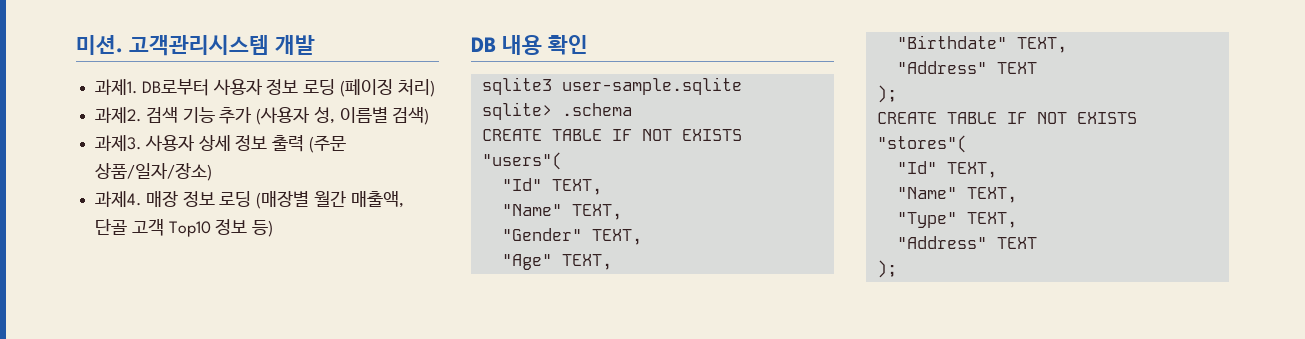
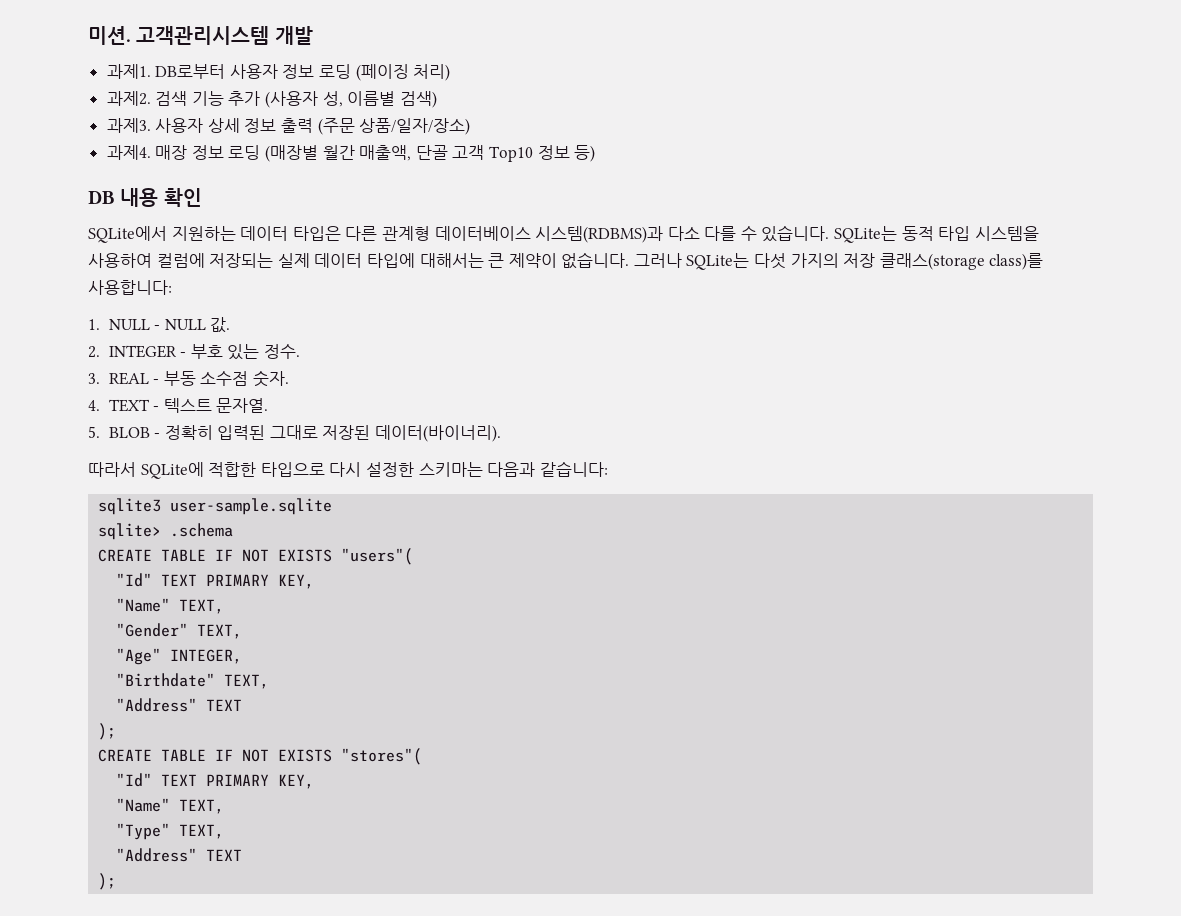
+ SQLite에서 지원하는 데이터 타입은 다른 관계형 데이터베이스 시스템(RDBMS)과 다소 다를 수 있습니다. SQLite는 동적 타입 시스템을 사용하여 컬럼에 저장되는 실제 데이터 타입에 대해서는 큰 제약이 없습니다. 그러나 SQLite는 다섯 가지의 저장 클래스(storage class)를 사용합니다:
+ 1. NULL - NULL 값.
+ 2. INTEGER - 부호 있는 정수.
+ 3. REAL - 부동 소수점 숫자.
+ 4. TEXT - 텍스트 문자열.
+ 5. BLOB - 정확히 입력된 그대로 저장된 데이터(바이너리).
+ 따라서 SQLite에 적합한 타입으로 다시 설정한 스키마는 다음과 같습니다:
  CREATE TABLE IF NOT EXISTS "users"(
- "Id" TEXT,
+ "Id" TEXT PRIMARY KEY,
- "Age" TEXT,
+ "Age" INTEGER,
  CREATE TABLE IF NOT EXISTS "stores"(
- "Id" TEXT,
+ "Id" TEXT PRIMARY KEY,

